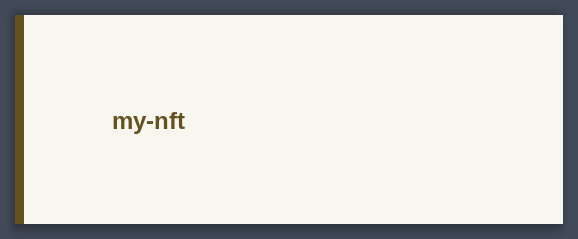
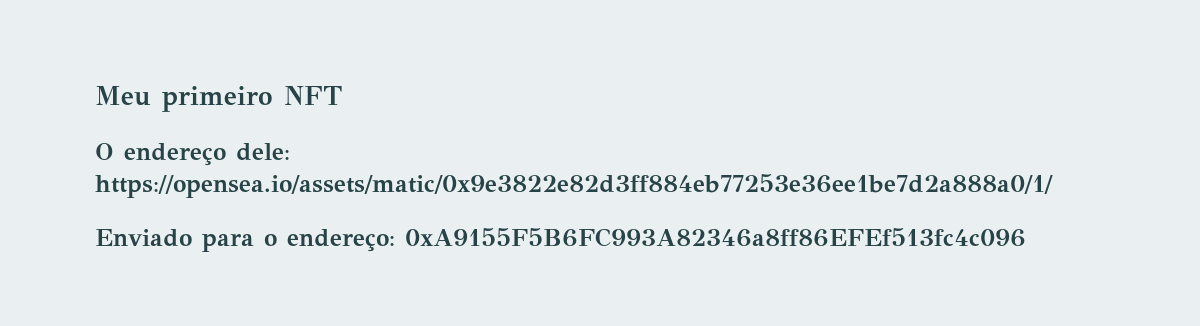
- my-nft
+ Meu primeiro NFT
+ O endereço dele: https://opensea.io/assets/matic/0x9e3822e82d3ff884eb77253e36ee1be7d2a888a0/1/
+ Enviado para o endereço: 0xA9155F5B6FC993A82346a8ff86EFEf513fc4c096

